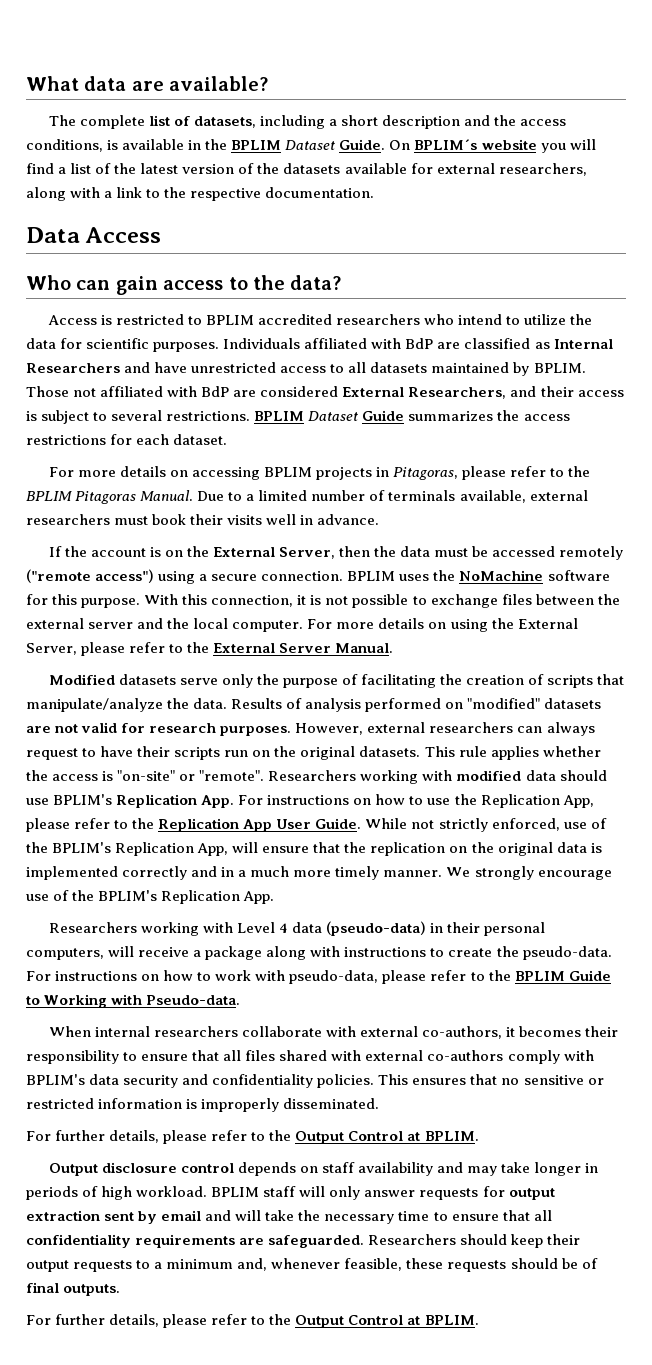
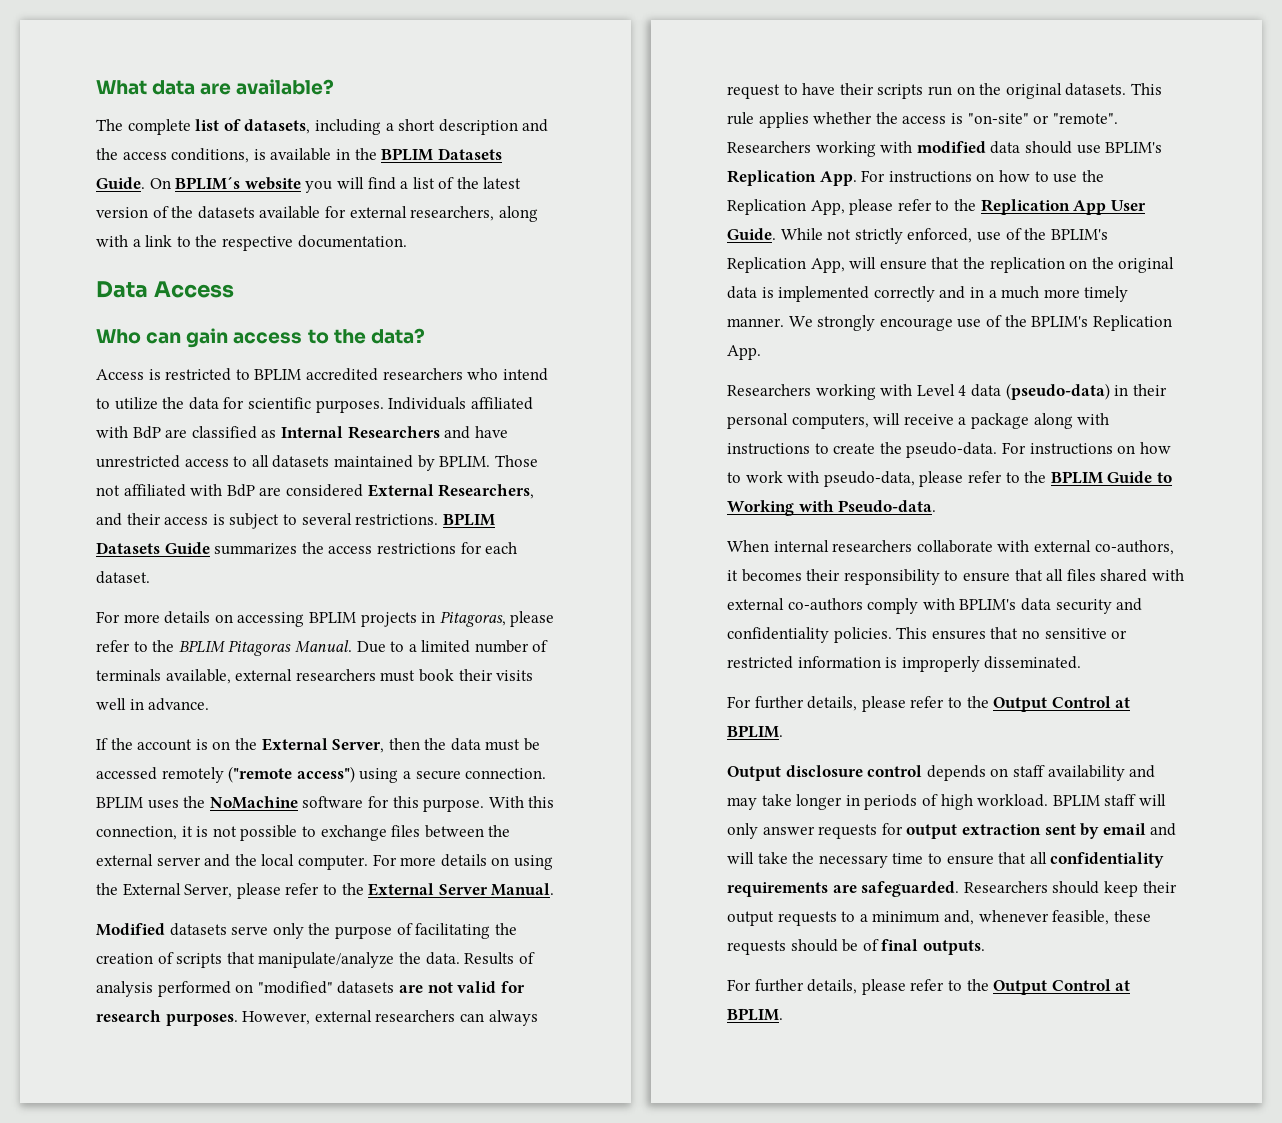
- The complete list of datasets, including a short description and the access conditions, is available in the BPLIM Dataset Guide.
+ The complete list of datasets, including a short description and the access conditions, is available in the BPLIM Datasets Guide.
- BPLIM Dataset Guide summarizes the access restrictions for each dataset.
+ BPLIM Datasets Guide summarizes the access restrictions for each dataset.

